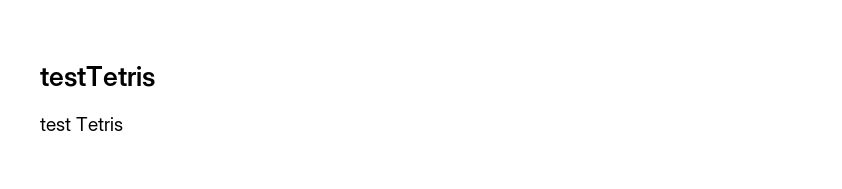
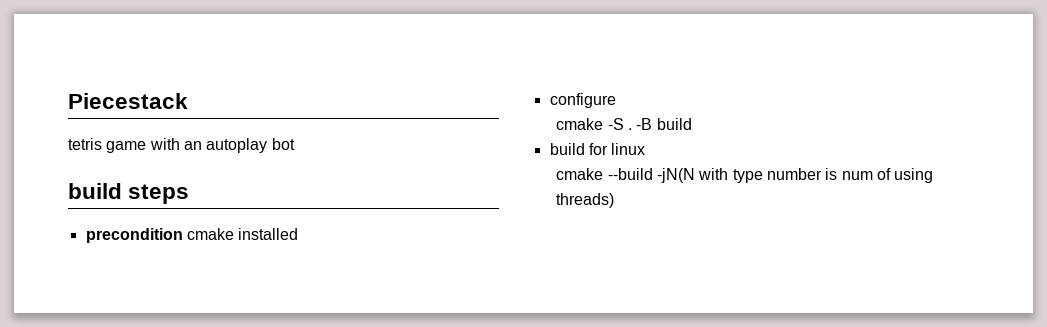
- testTetris
- test Tetris
+ Piecestack
+ tetris game with an autoplay bot
+ build steps
+ precondition cmake installed
+ configure
+ cmake -S . -B build
+ build for linux
+ cmake --build -jN(N with type number is num of using threads)

